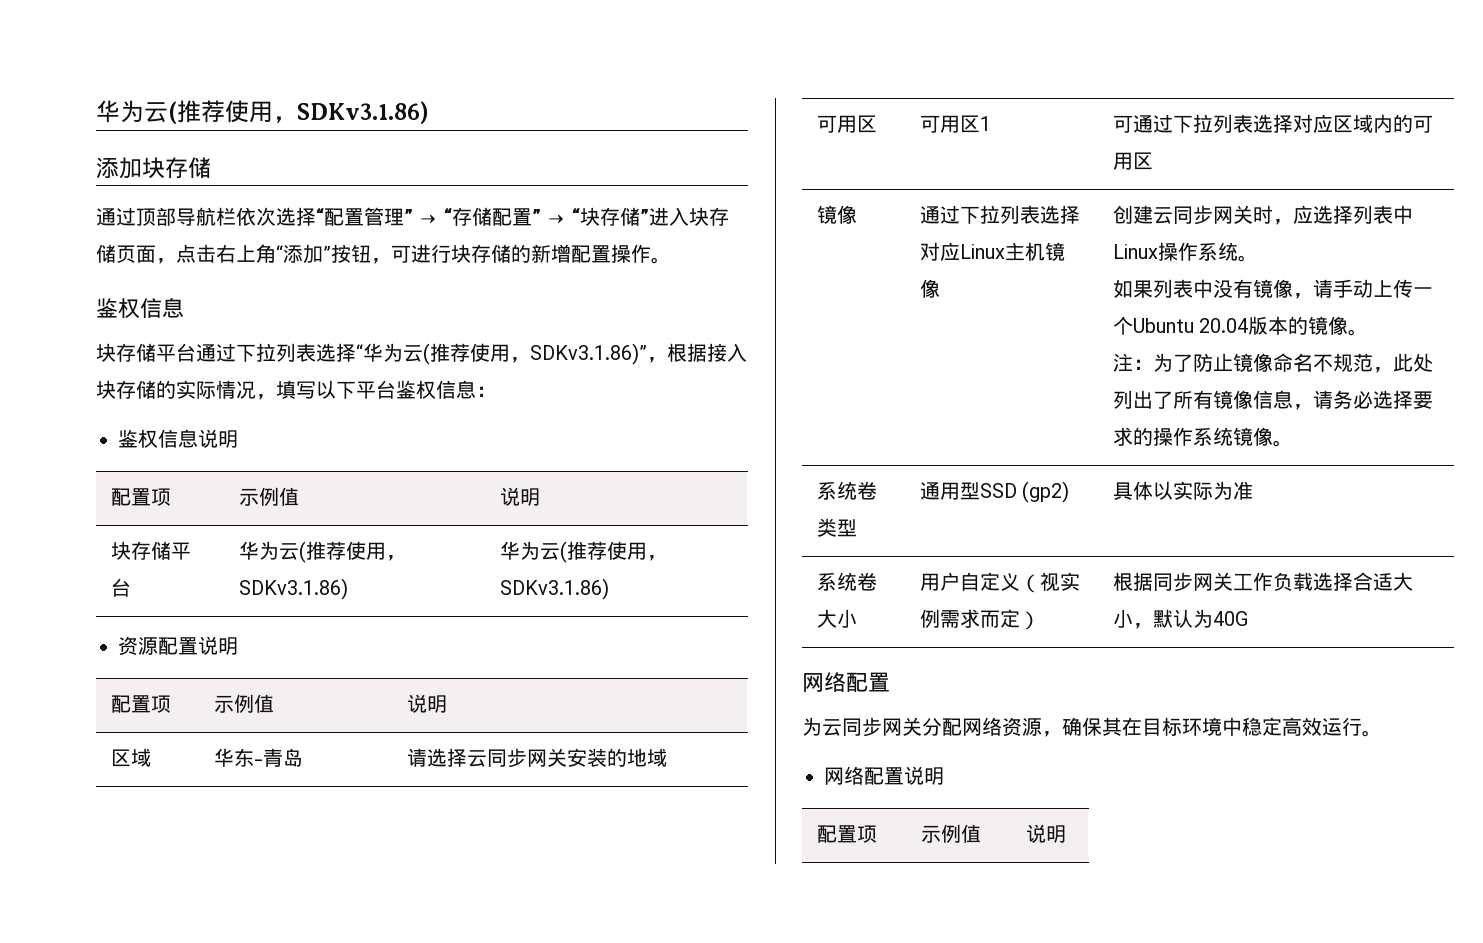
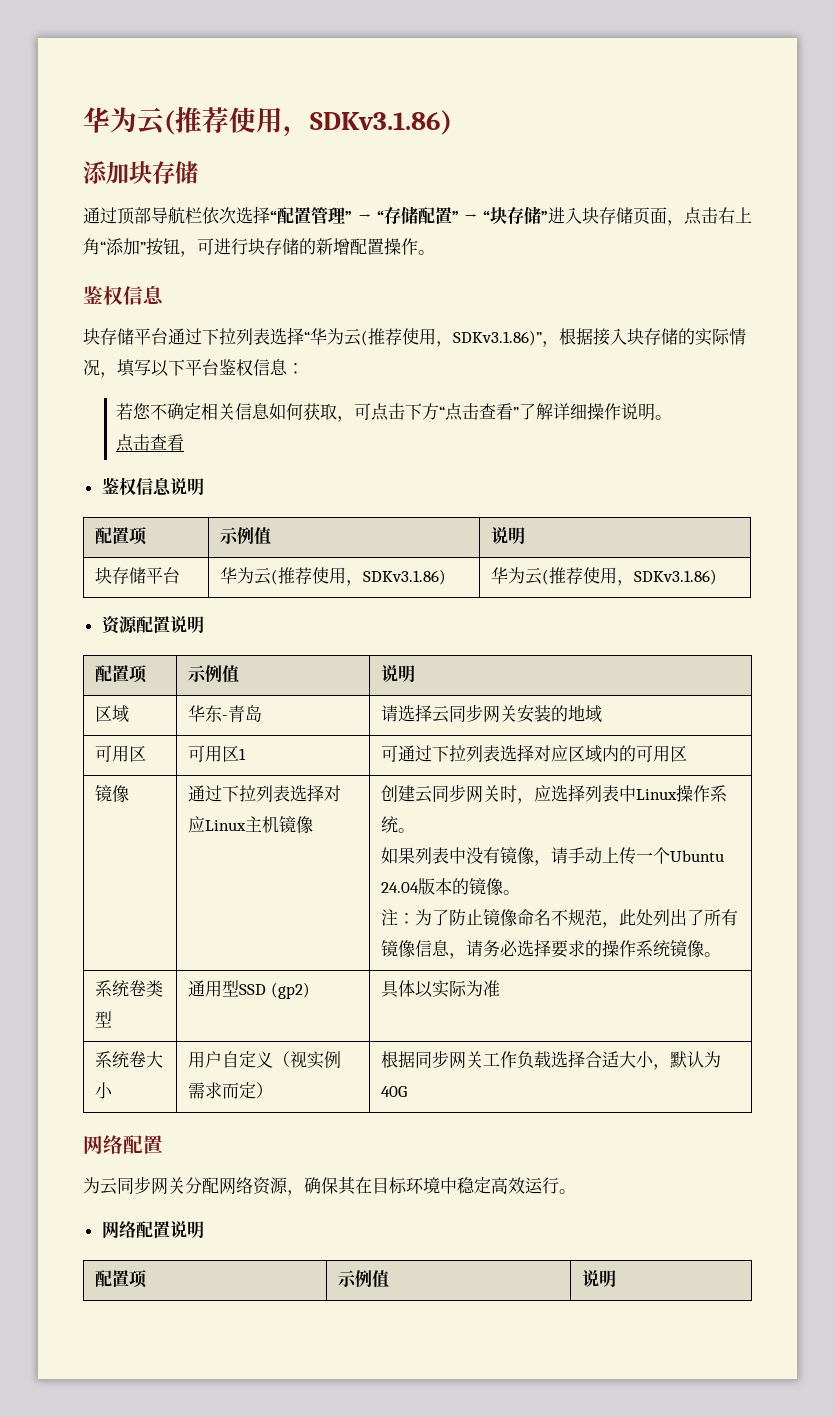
+ 若您不确定相关信息如何获取，可点击下方“点击查看”了解详细操作说明。
+ 点击查看
- 如果列表中没有镜像，请手动上传一个Ubuntu 20.04版本的镜像。
+ 如果列表中没有镜像，请手动上传一个Ubuntu 24.04版本的镜像。

